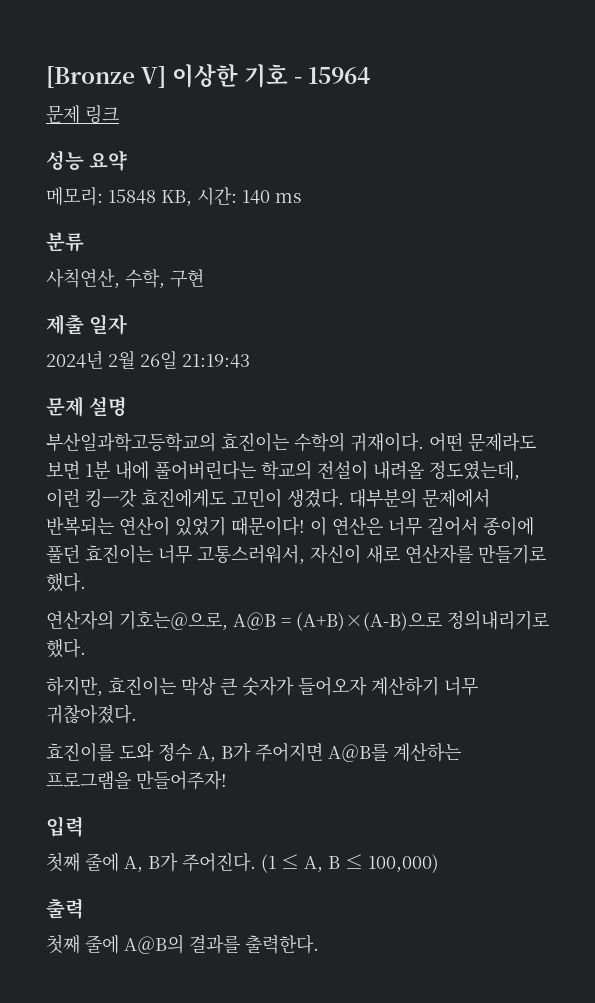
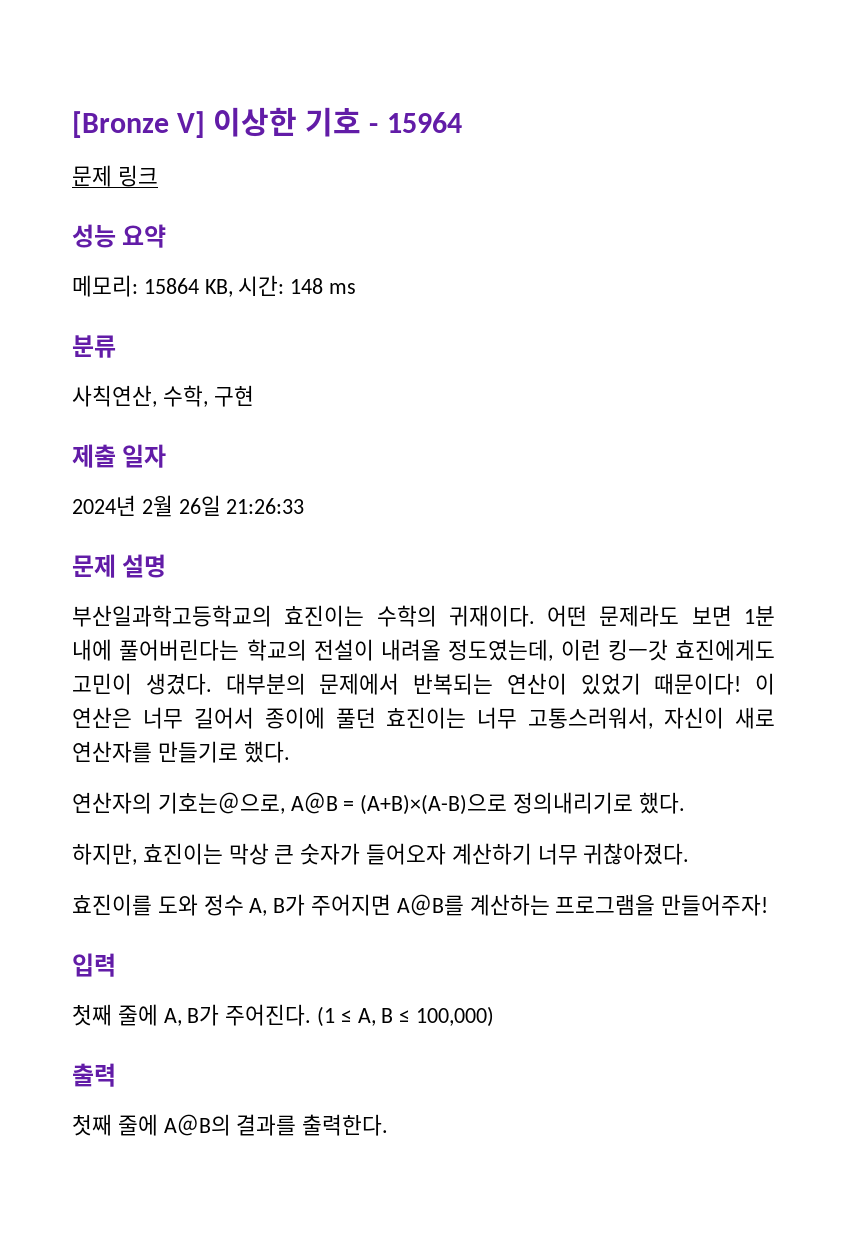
- 메모리: 15848 KB, 시간: 140 ms
+ 메모리: 15864 KB, 시간: 148 ms
- 2024년 2월 26일 21:19:43
+ 2024년 2월 26일 21:26:33

